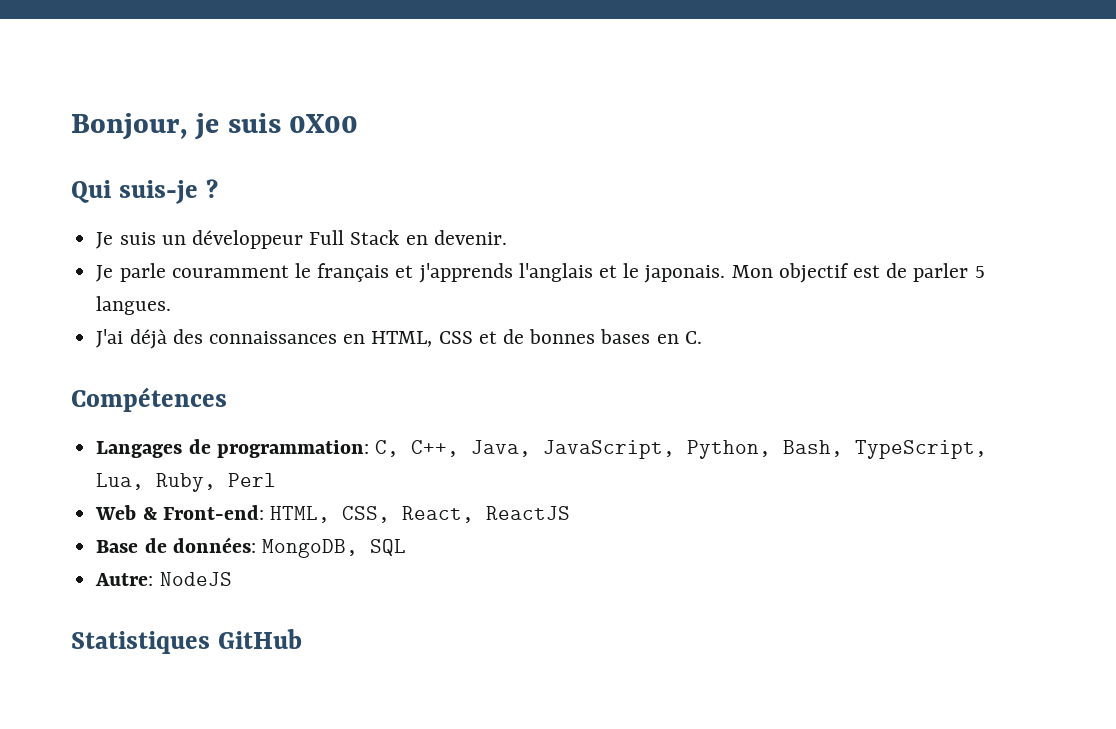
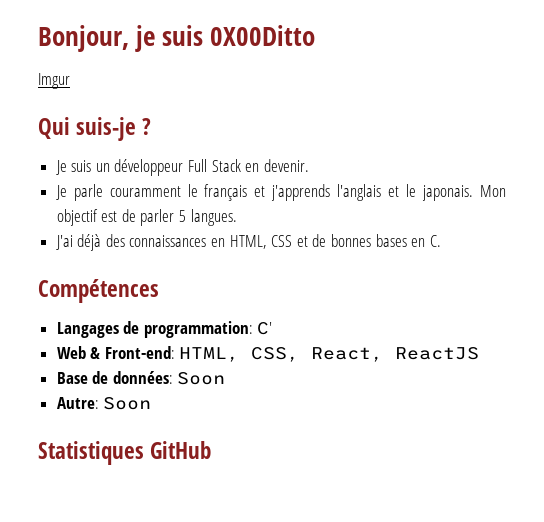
- Bonjour, je suis 0X00
+ Bonjour, je suis 0X00Ditto
+ Imgur
- Langages de programmation: C, C++, Java, JavaScript, Python, Bash, TypeScript, Lua, Ruby, Perl
+ Langages de programmation: C'
- Base de données: MongoDB, SQL
+ Base de données: Soon
- Autre: NodeJS
+ Autre: Soon

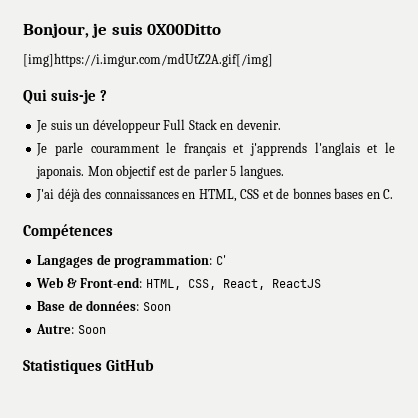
- Imgur
+ [img]https://i.imgur.com/mdUtZ2A.gif[/img]

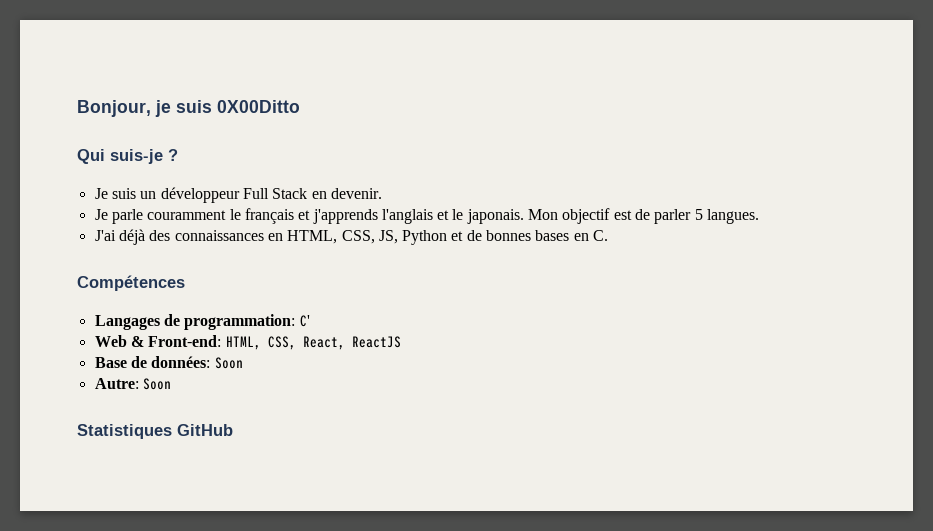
- [img]https://i.imgur.com/mdUtZ2A.gif[/img]
- J'ai déjà des connaissances en HTML, CSS et de bonnes bases en C.
+ J'ai déjà des connaissances en HTML, CSS, JS, Python et de bonnes bases en C.

